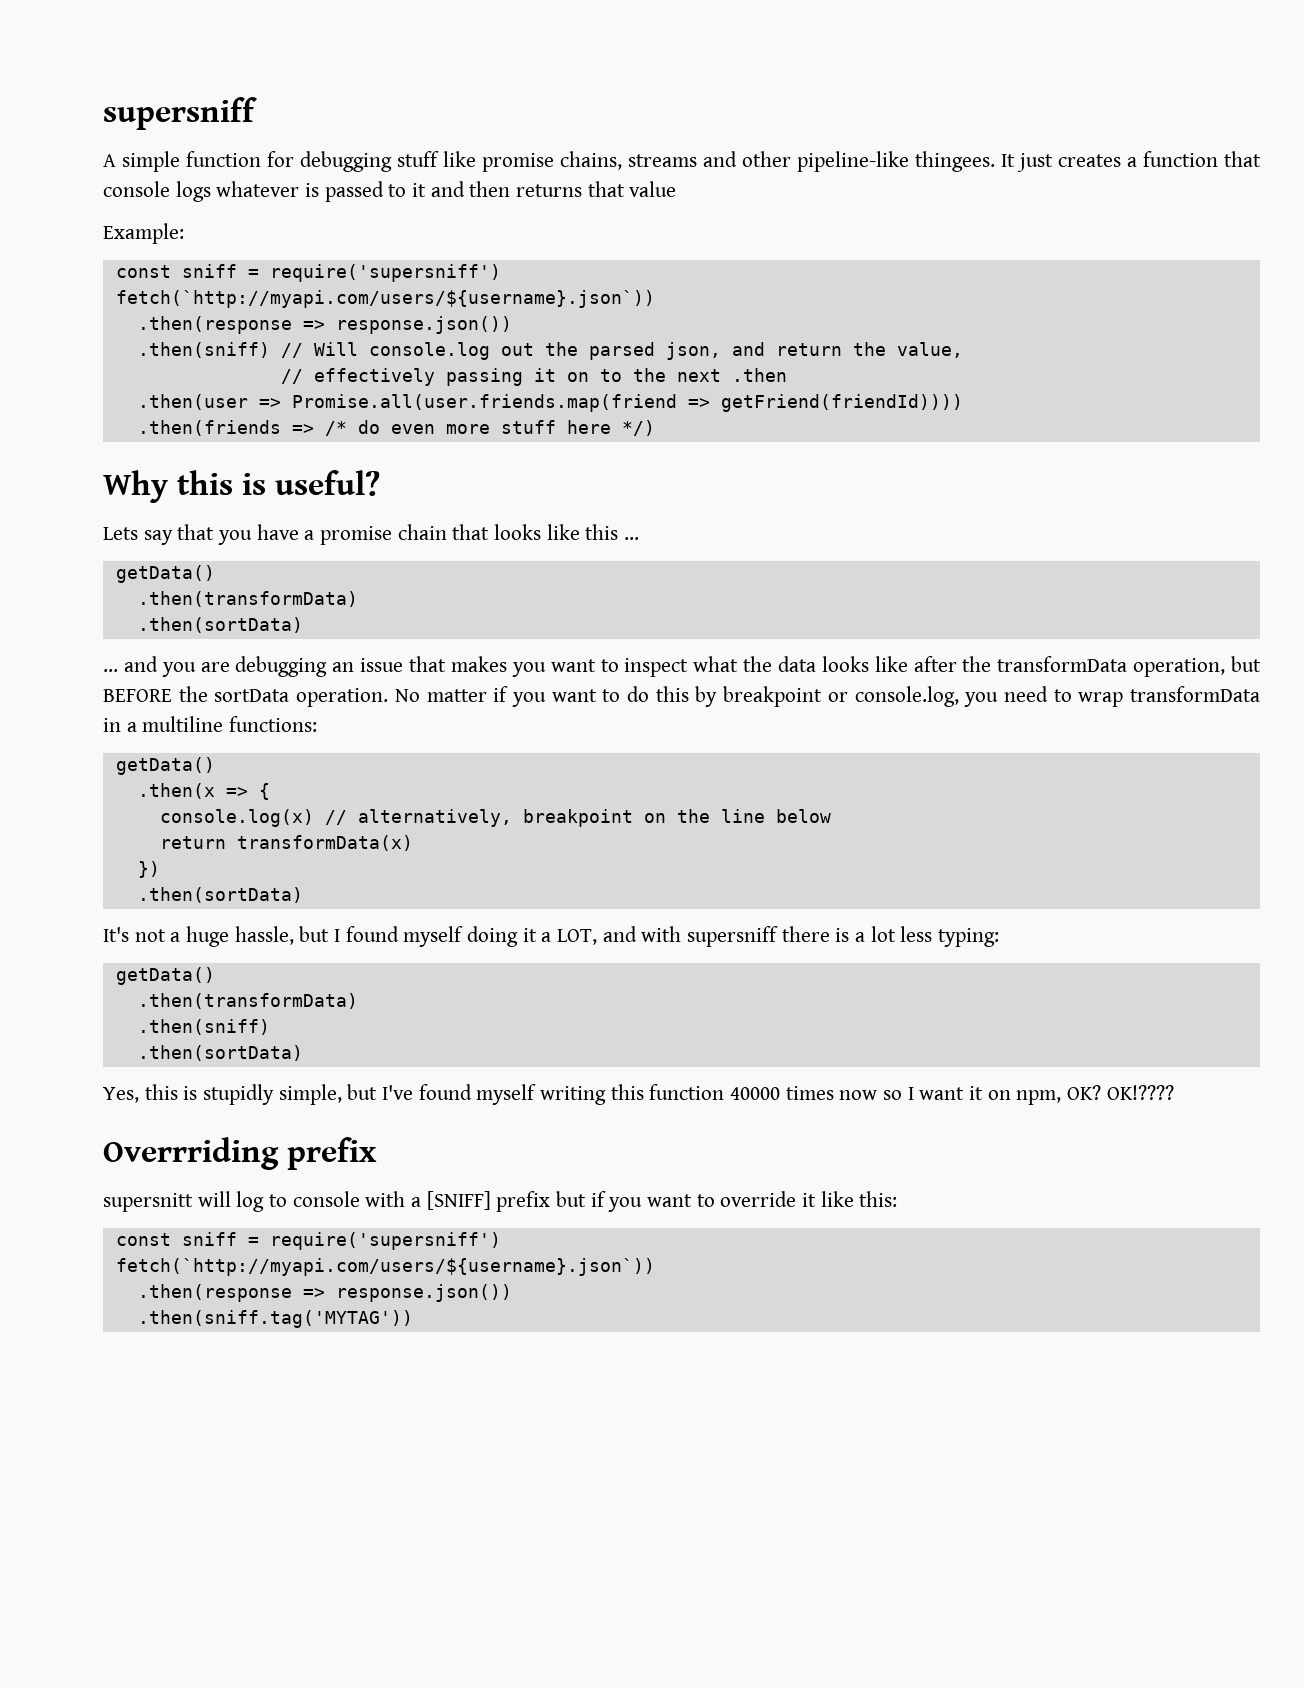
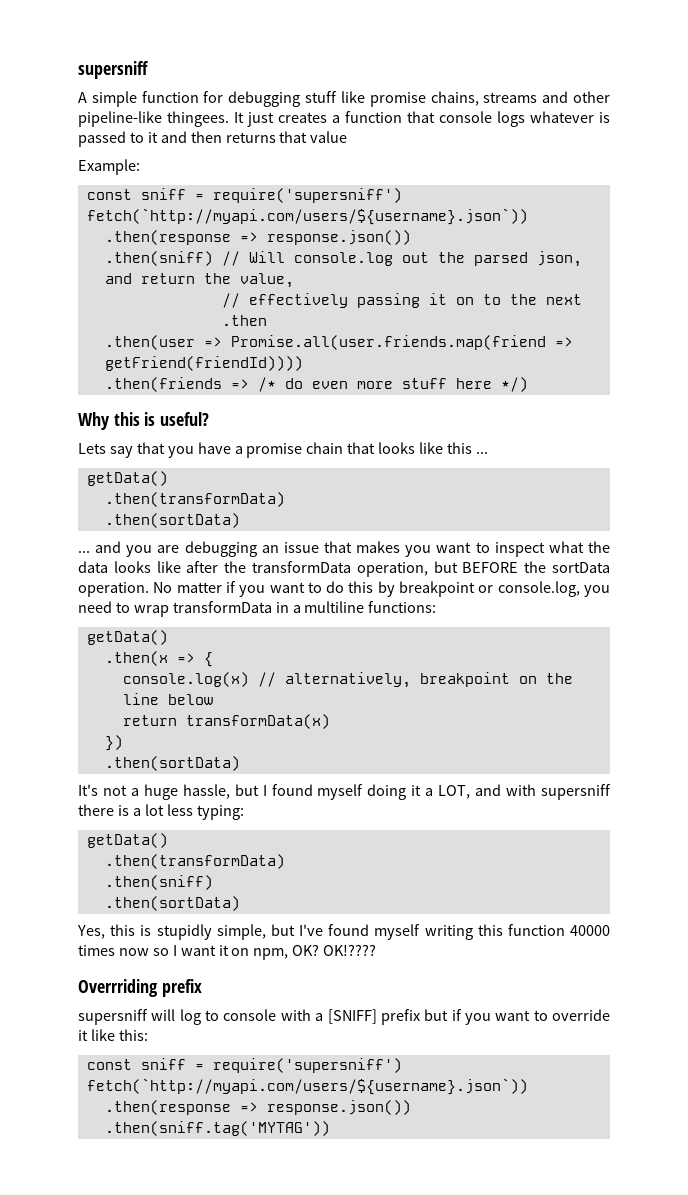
- supersnitt will log to console with a [SNIFF] prefix but if you want to override it like this:
+ supersniff will log to console with a [SNIFF] prefix but if you want to override it like this:

